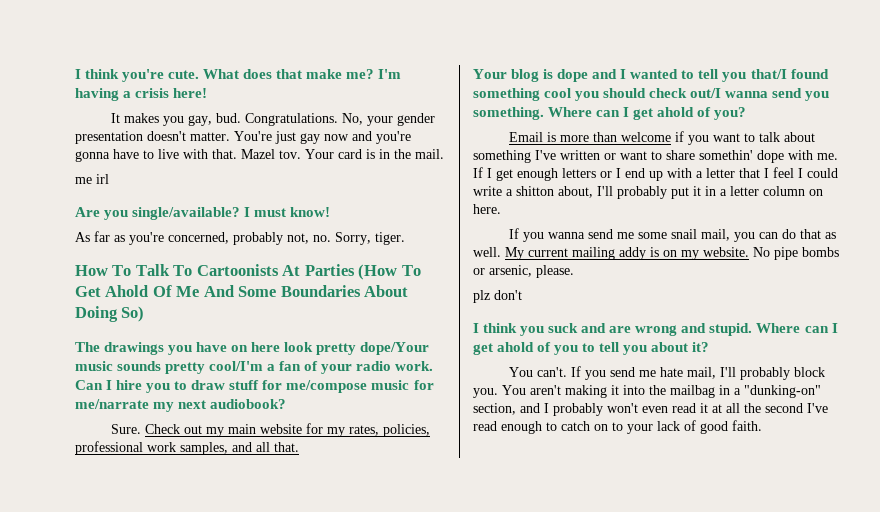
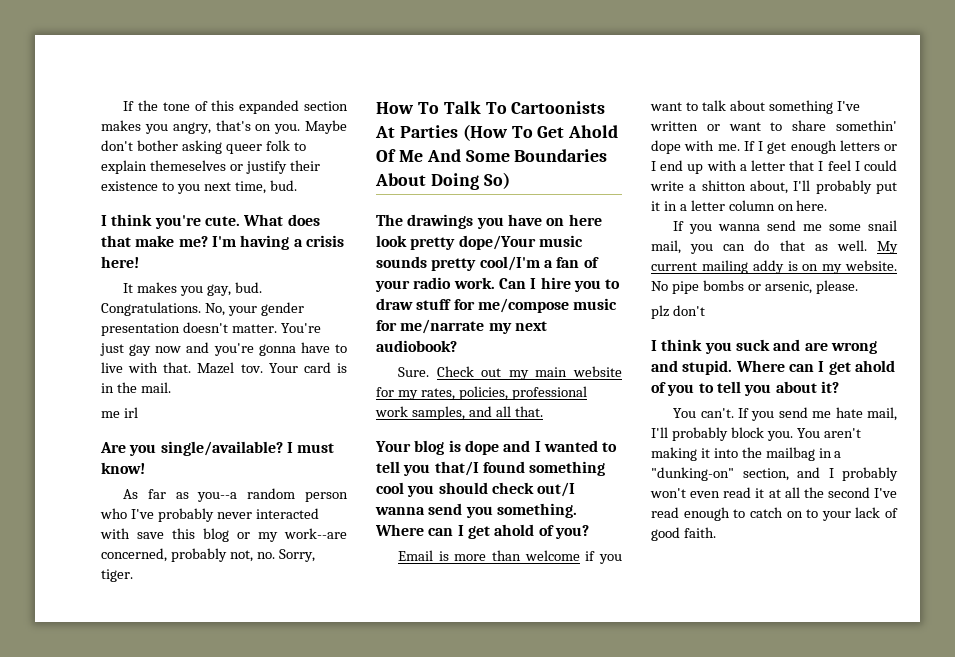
+ If the tone of this expanded section makes you angry, that's on you. Maybe don't bother asking queer folk to explain themeselves or justify their existence to you next time, bud.
- As far as you're concerned, probably not, no. Sorry, tiger.
+ As far as you--a random person who I've probably never interacted with save this blog or my work--are concerned, probably not, no. Sorry, tiger.

